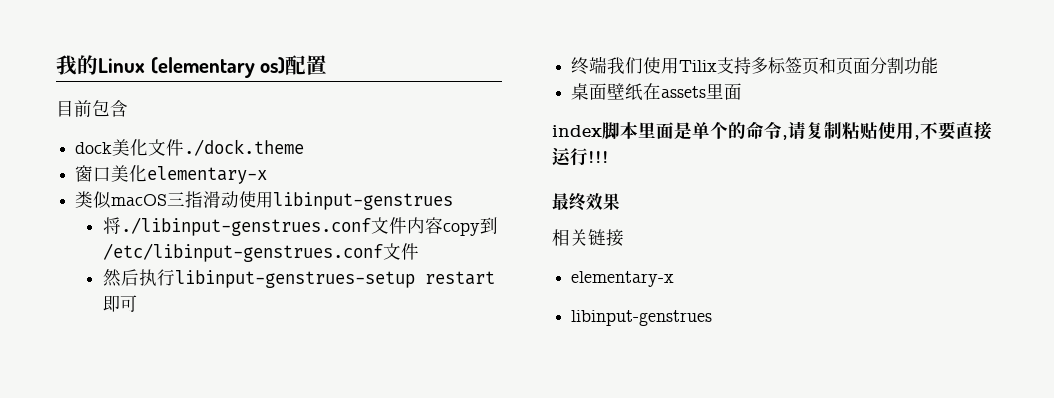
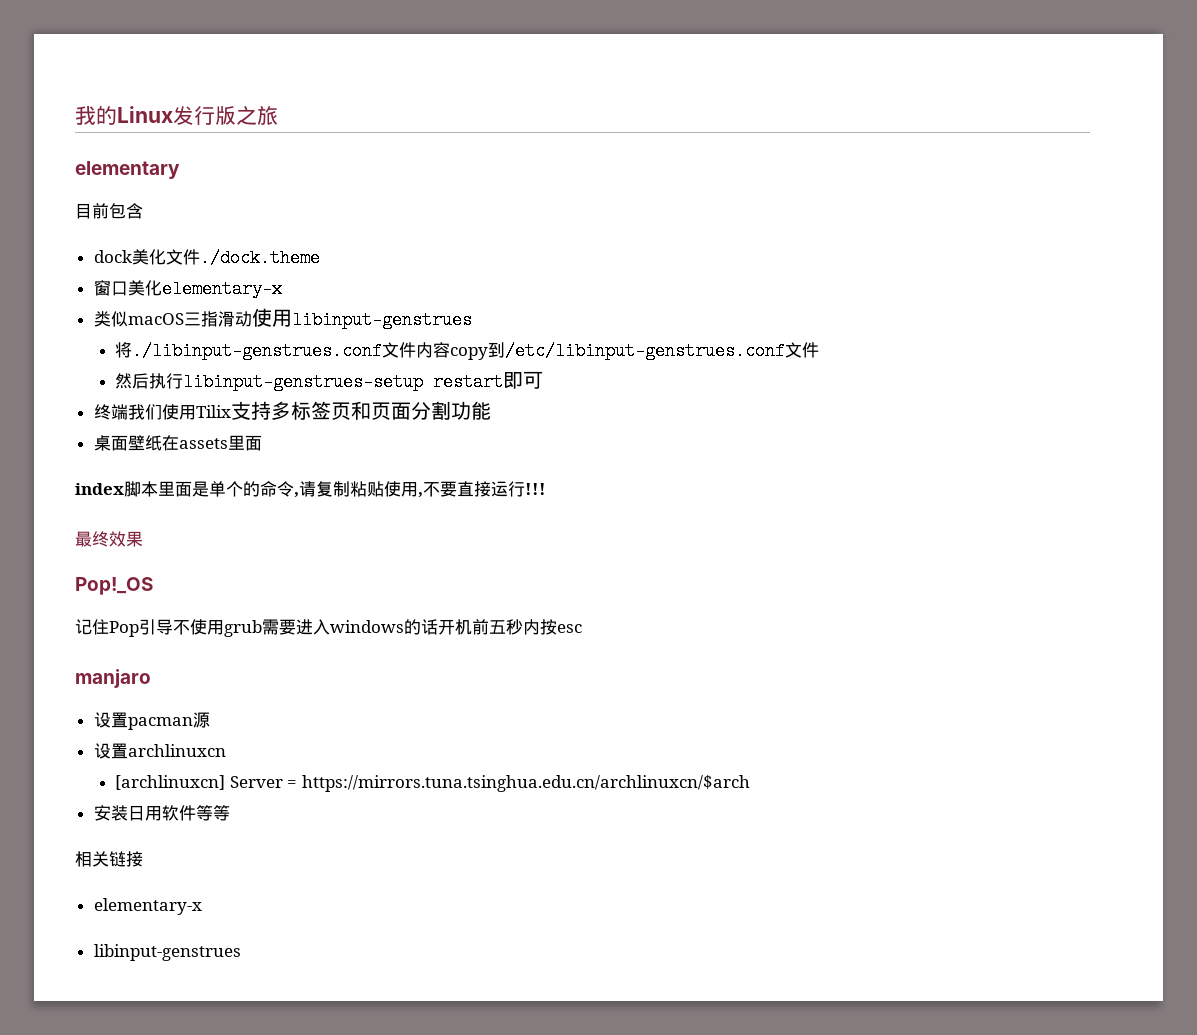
- 我的Linux (elementary os)配置
+ 我的Linux发行版之旅
+ elementary
+ Pop!_OS
+ 记住Pop引导不使用grub需要进入windows的话开机前五秒内按esc
+ manjaro
+ 设置pacman源
+ 设置archlinuxcn
+ [archlinuxcn] Server = https://mirrors.tuna.tsinghua.edu.cn/archlinuxcn/$arch
+ 安装日用软件等等

